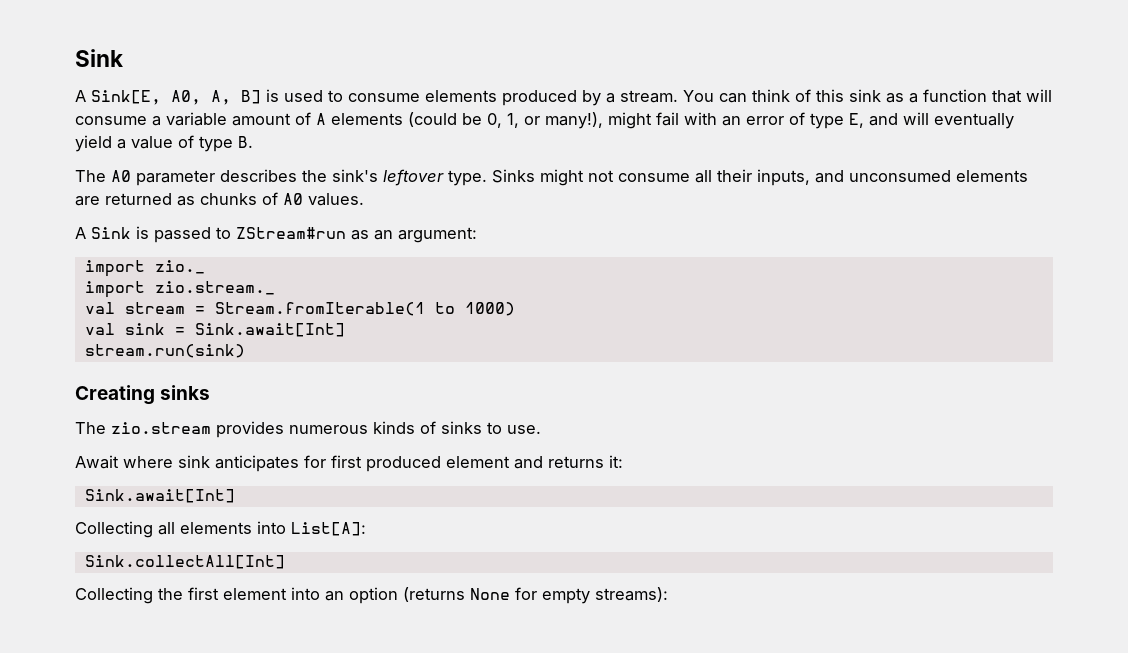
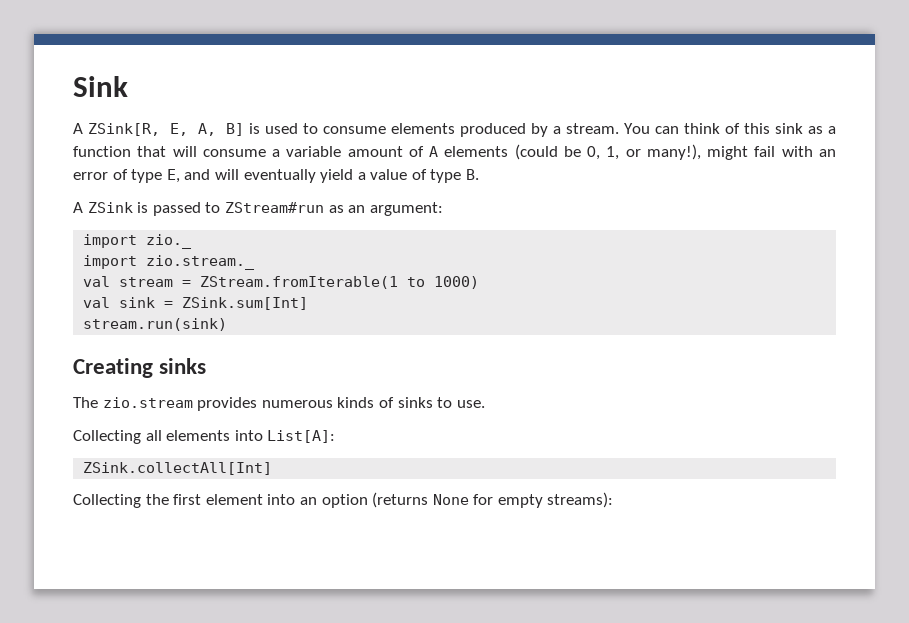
- A Sink[E, A0, A, B] is used to consume elements produced by a stream.
+ A ZSink[R, E, A, B] is used to consume elements produced by a stream.
- The A0 parameter describes the sink's leftover type. Sinks might not consume all their inputs, and unconsumed elements are returned as chunks of A0 values.
- A Sink is passed to ZStream#run as an argument:
+ A ZSink is passed to ZStream#run as an argument:
- val stream = Stream.fromIterable(1 to 1000)
+ val stream = ZStream.fromIterable(1 to 1000)
- val sink = Sink.await[Int]
+ val sink = ZSink.sum[Int]
- Await where sink anticipates for first produced element and returns it:
- Sink.await[Int]
- Sink.collectAll[Int]
+ ZSink.collectAll[Int]

